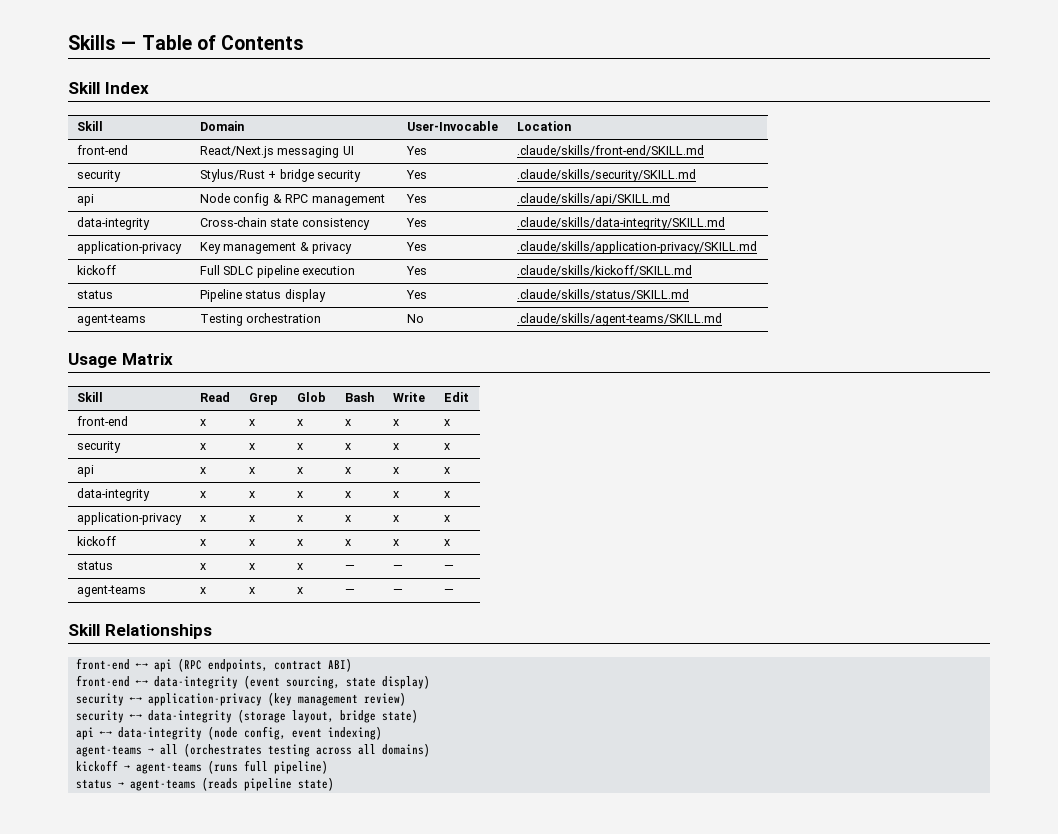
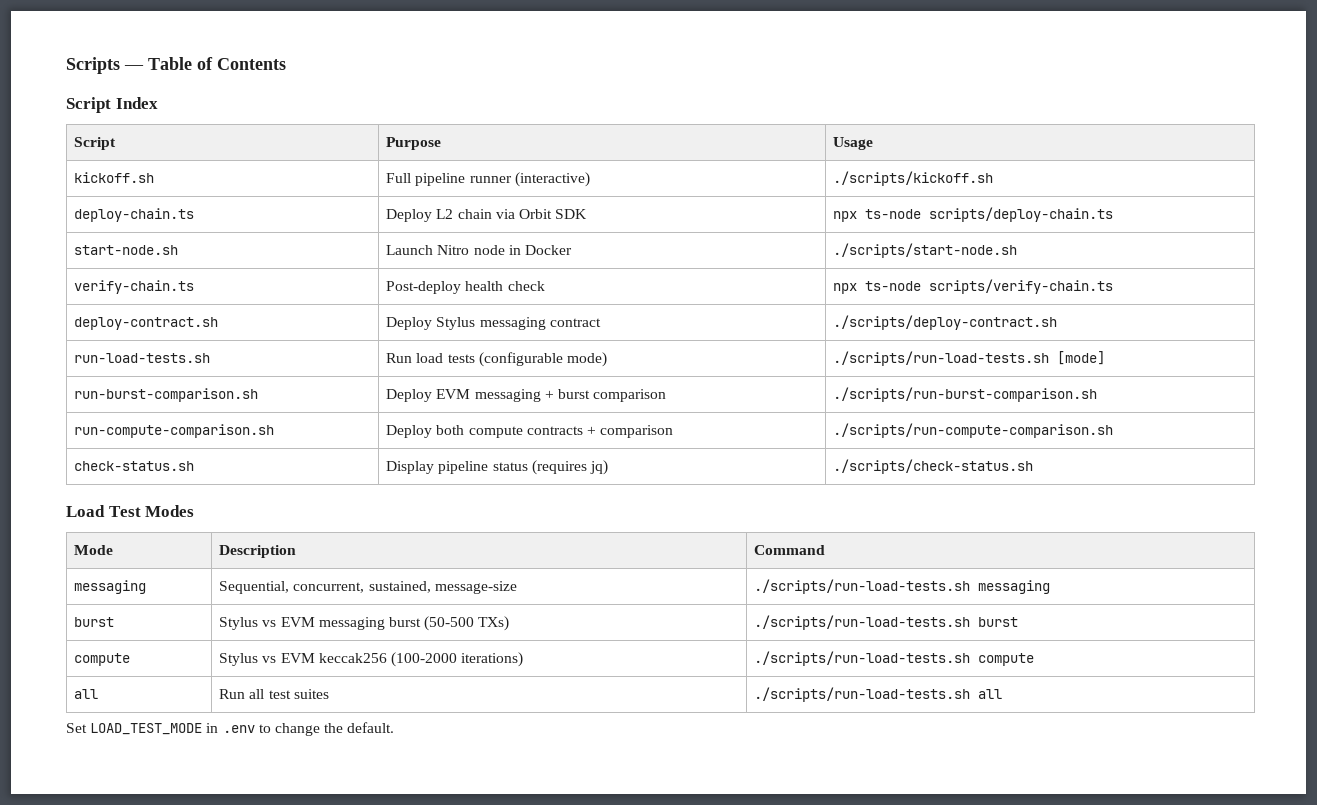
- Skills — Table of Contents
+ Scripts — Table of Contents
- Skill Index
+ Script Index
- Skill | Domain | User-Invocable | Location
- front-end | React/Next.js messaging UI | Yes | .claude/skills/front-end/SKILL.md
- security | Stylus/Rust + bridge security | Yes | .claude/skills/security/SKILL.md
- api | Node config & RPC management | Yes | .claude/skills/api/SKILL.md
- data-integrity | Cross-chain state consistency | Yes | .claude/skills/data-integrity/SKILL.md
- application-privacy | Key management & privacy | Yes | .claude/skills/application-privacy/SKILL.md
- kickoff | Full SDLC pipeline execution | Yes | .claude/skills/kickoff/SKILL.md
- status | Pipeline status display | Yes | .claude/skills/status/SKILL.md
- agent-teams | Testing orchestration | No | .claude/skills/agent-teams/SKILL.md
- Usage Matrix
- Skill | Read | Grep | Glob | Bash | Write | Edit
- front-end | x | x | x | x | x | x
- security | x | x | x | x | x | x
- api | x | x | x | x | x | x
- data-integrity | x | x | x | x | x | x
- application-privacy | x | x | x | x | x | x
- kickoff | x | x | x | x | x | x
- status | x | x | x | — | — | —
- agent-teams | x | x | x | — | — | —
- Skill Relationships
- front-end ←→ api (RPC endpoints, contract ABI)
- front-end ←→ data-integrity (event sourcing, state display)
- security ←→ application-privacy (key management review)
- security ←→ data-integrity (storage layout, bridge state)
- api ←→ data-integrity (node config, event indexing)
- agent-teams → all (orchestrates testing across all domains)
- kickoff → agent-teams (runs full pipeline)
- status → agent-teams (reads pipeline state)
+ Script | Purpose | Usage
+ kickoff.sh | Full pipeline runner (interactive) | ./scripts/kickoff.sh
+ deploy-chain.ts | Deploy L2 chain via Orbit SDK | npx ts-node scripts/deploy-chain.ts
+ start-node.sh | Launch Nitro node in Docker | ./scripts/start-node.sh
+ verify-chain.ts | Post-deploy health check | npx ts-node scripts/verify-chain.ts
+ deploy-contract.sh | Deploy Stylus messaging contract | ./scripts/deploy-contract.sh
+ run-load-tests.sh | Run load tests (configurable mode) | ./scripts/run-load-tests.sh [mode]
+ run-burst-comparison.sh | Deploy EVM messaging + burst comparison | ./scripts/run-burst-comparison.sh
+ run-compute-comparison.sh | Deploy both compute contracts + comparison | ./scripts/run-compute-comparison.sh
+ check-status.sh | Display pipeline status (requires jq) | ./scripts/check-status.sh
+ Load Test Modes
+ Mode | Description | Command
+ messaging | Sequential, concurrent, sustained, message-size | ./scripts/run-load-tests.sh messaging
+ burst | Stylus vs EVM messaging burst (50-500 TXs) | ./scripts/run-load-tests.sh burst
+ compute | Stylus vs EVM keccak256 (100-2000 iterations) | ./scripts/run-load-tests.sh compute
+ all | Run all test suites | ./scripts/run-load-tests.sh all
+ Set LOAD_TEST_MODE in .env to change the default.

